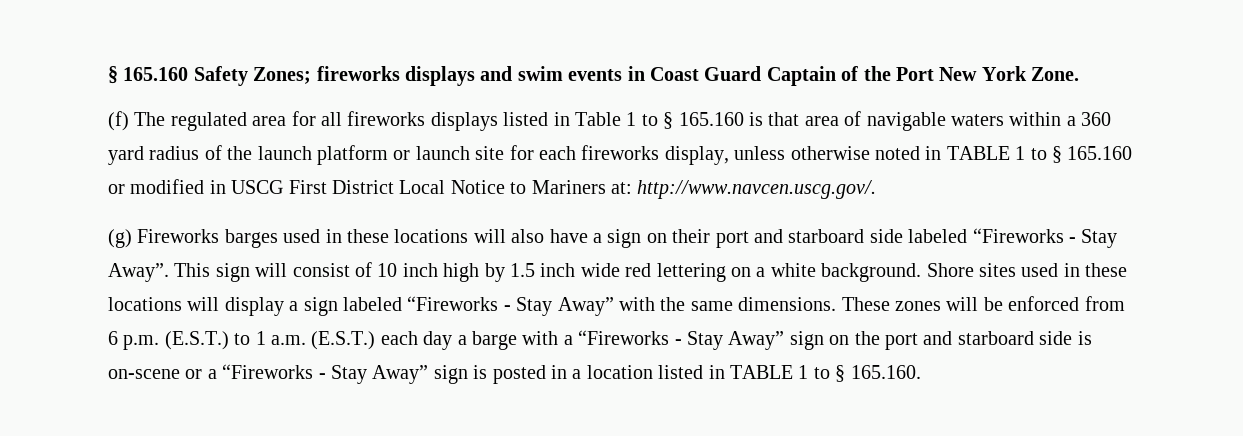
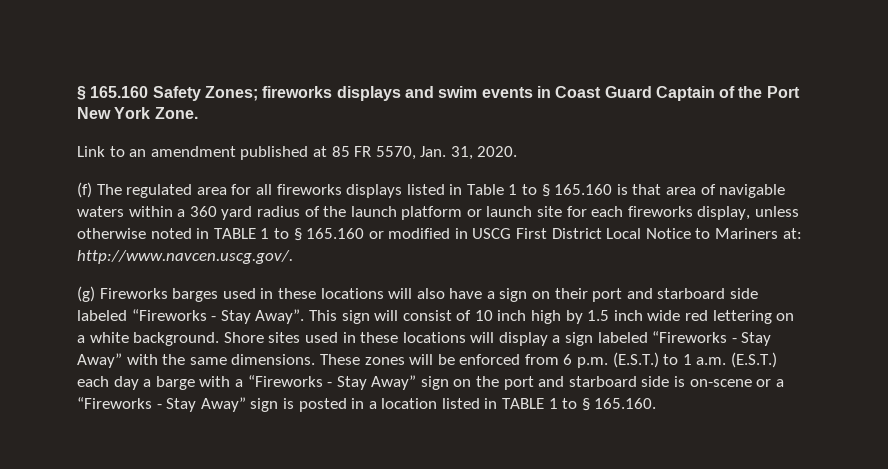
+ Link to an amendment published at 85 FR 5570, Jan. 31, 2020.

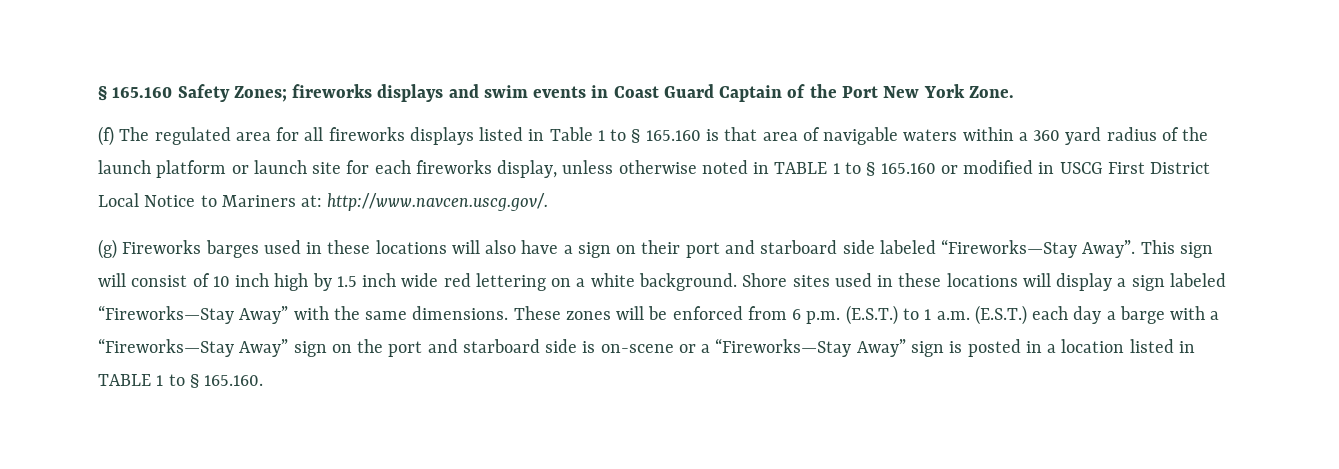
- Link to an amendment published at 85 FR 5570, Jan. 31, 2020.
- (g) Fireworks barges used in these locations will also have a sign on their port and starboard side labeled “Fireworks - Stay Away”.
+ (g) Fireworks barges used in these locations will also have a sign on their port and starboard side labeled “Fireworks—Stay Away”.
- Shore sites used in these locations will display a sign labeled “Fireworks - Stay Away” with the same dimensions.
+ Shore sites used in these locations will display a sign labeled “Fireworks—Stay Away” with the same dimensions.
- These zones will be enforced from 6 p.m. (E.S.T.) to 1 a.m. (E.S.T.) each day a barge with a “Fireworks - Stay Away” sign on the port and starboard side is on-scene or a “Fireworks - Stay Away” sign is posted in a location listed in TABLE 1 to § 165.160.
+ These zones will be enforced from 6 p.m. (E.S.T.) to 1 a.m. (E.S.T.) each day a barge with a “Fireworks—Stay Away” sign on the port and starboard side is on-scene or a “Fireworks—Stay Away” sign is posted in a location listed in TABLE 1 to § 165.160.

